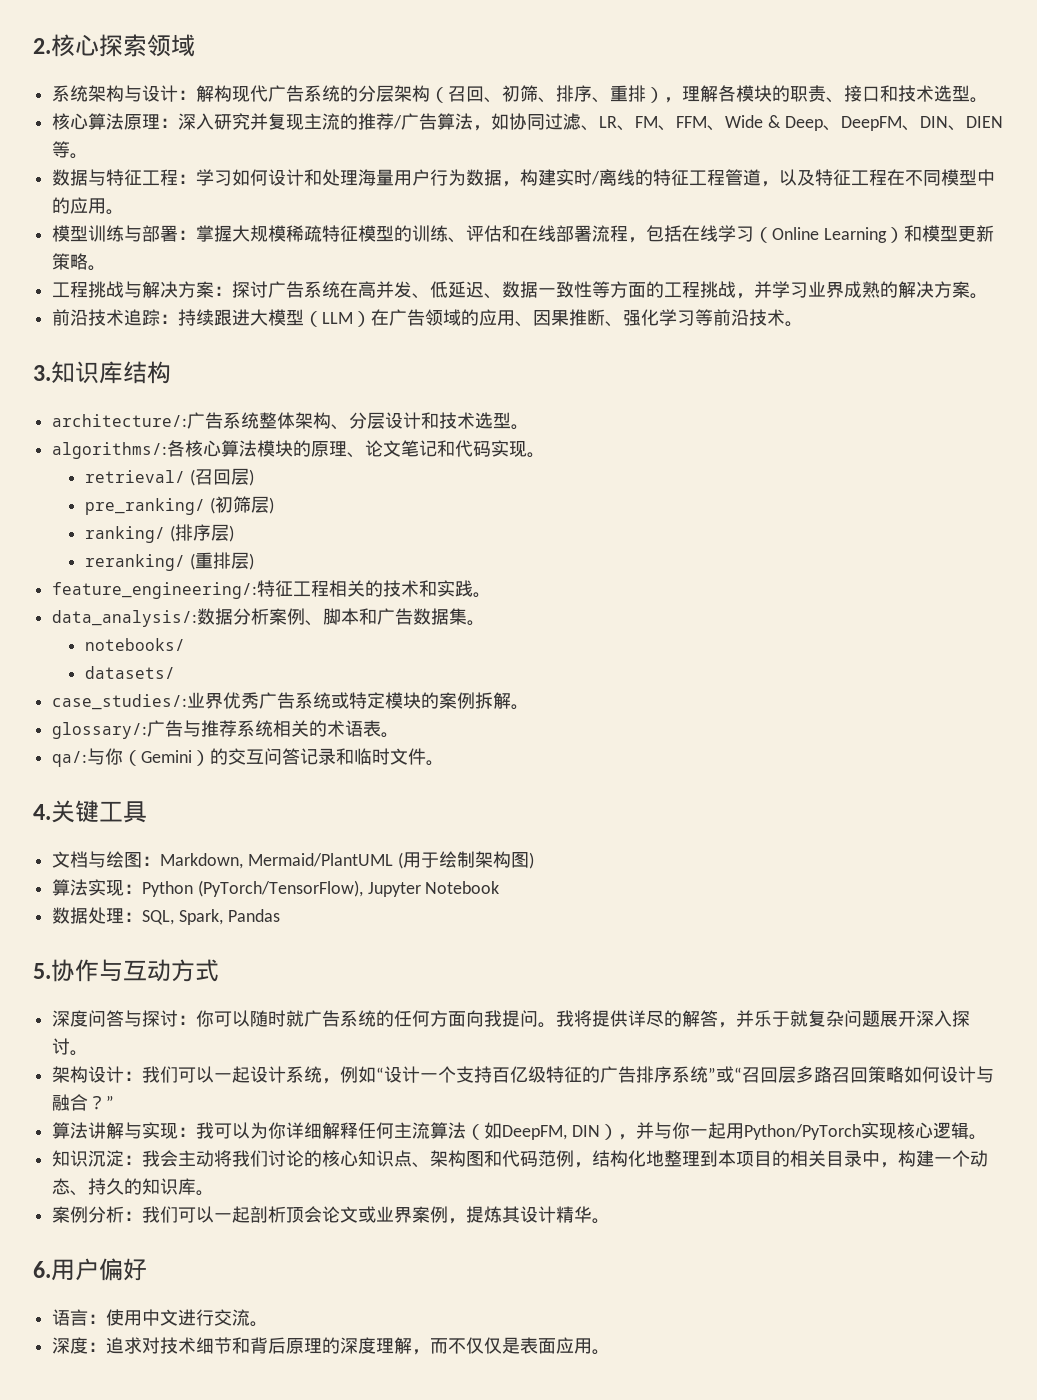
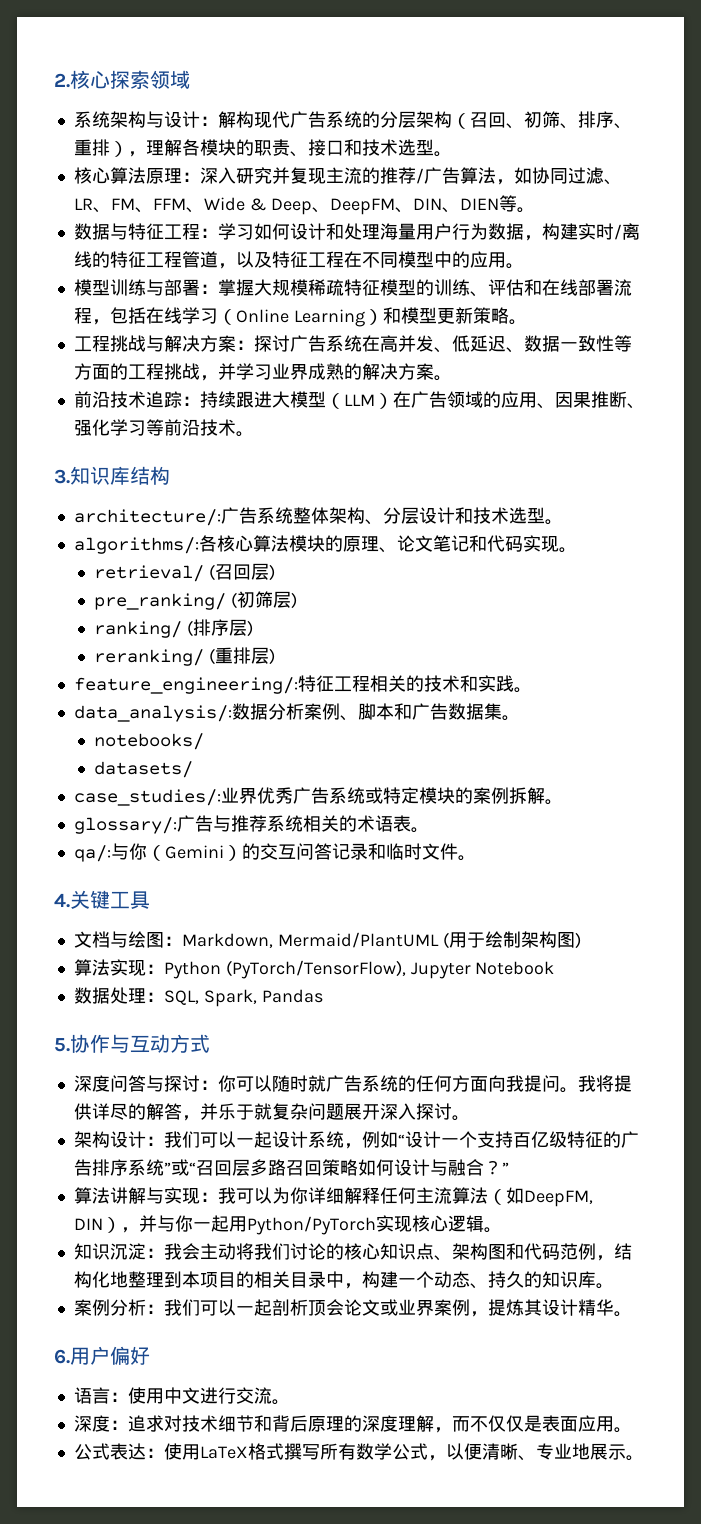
+ 公式表达：使用LaTeX格式撰写所有数学公式，以便清晰、专业地展示。

